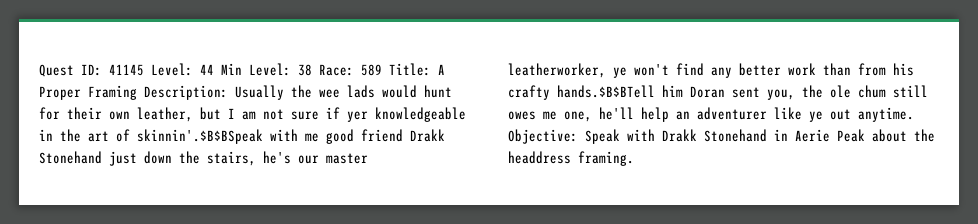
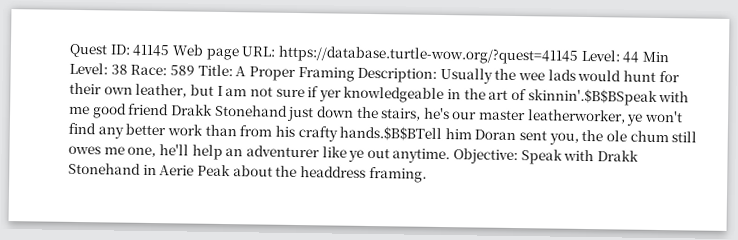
- 41145 Level:
+ 41145 Web page URL: https://database.turtle-wow.org/?quest=41145 Level:

